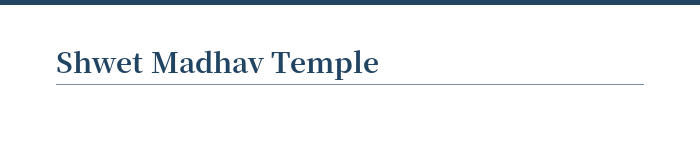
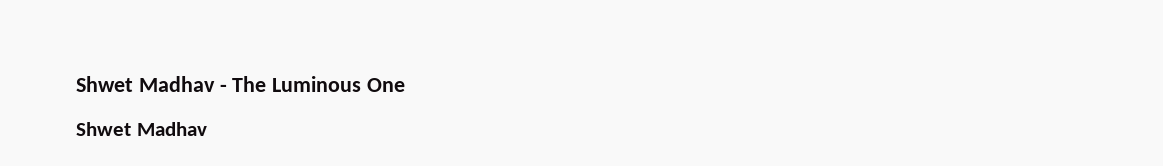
- Shwet Madhav Temple
+ Shwet Madhav - The Luminous One
+ Shwet Madhav

